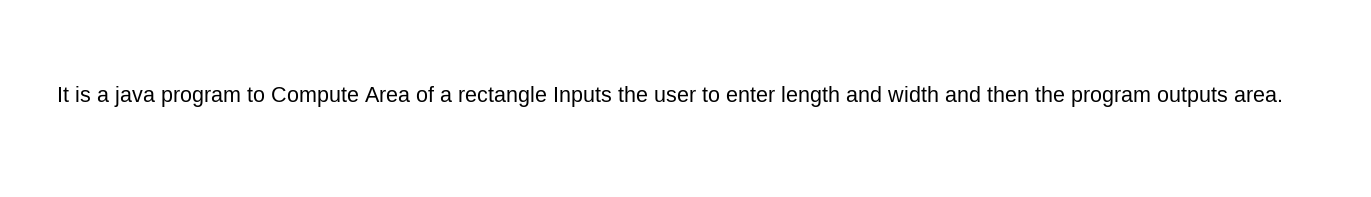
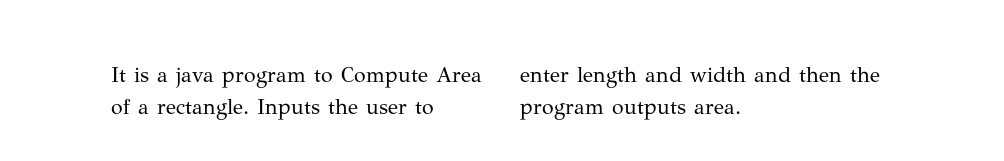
- It is a java program to Compute Area of a rectangle Inputs the user to enter length and width and then the program outputs area.
+ It is a java program to Compute Area of a rectangle. Inputs the user to enter length and width and then the program outputs area.

